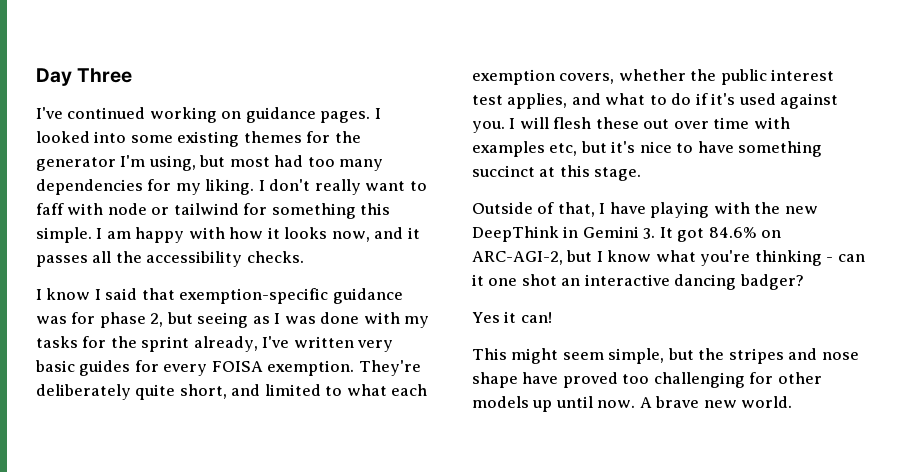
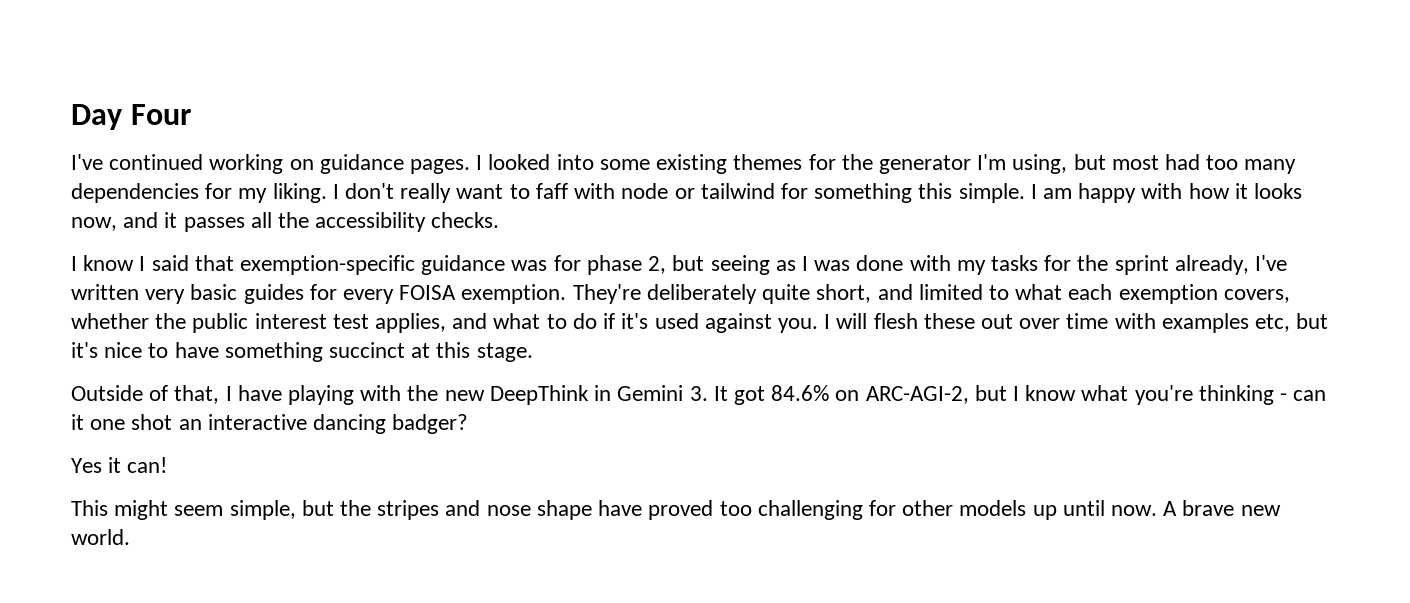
- Day Three
+ Day Four

